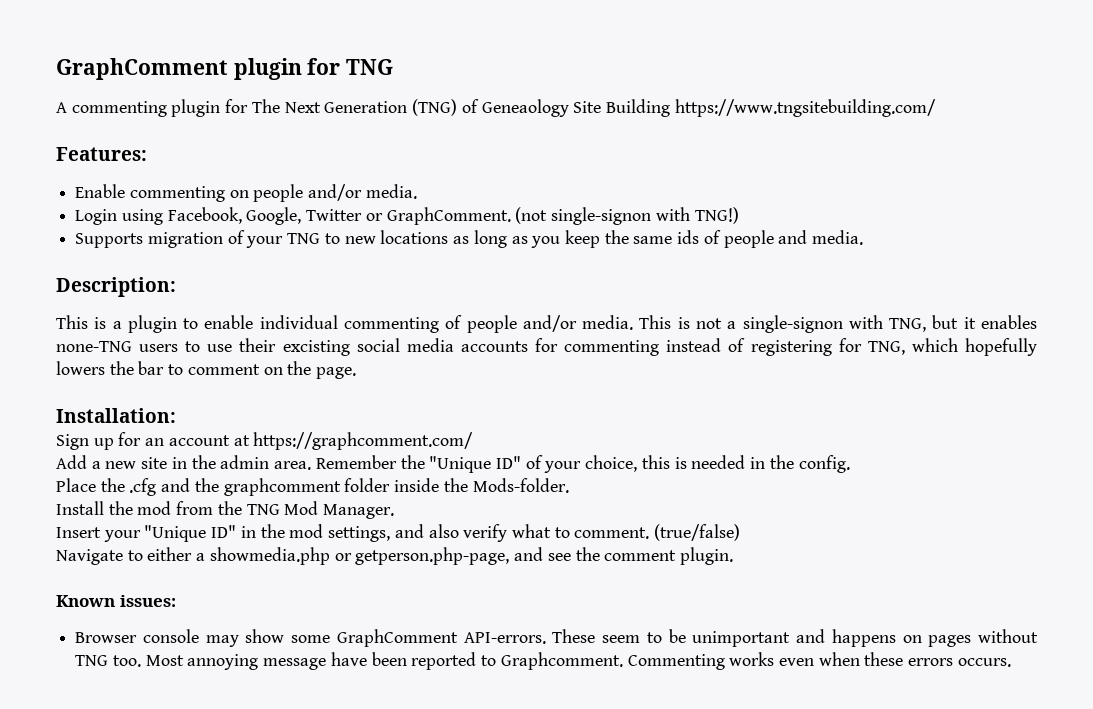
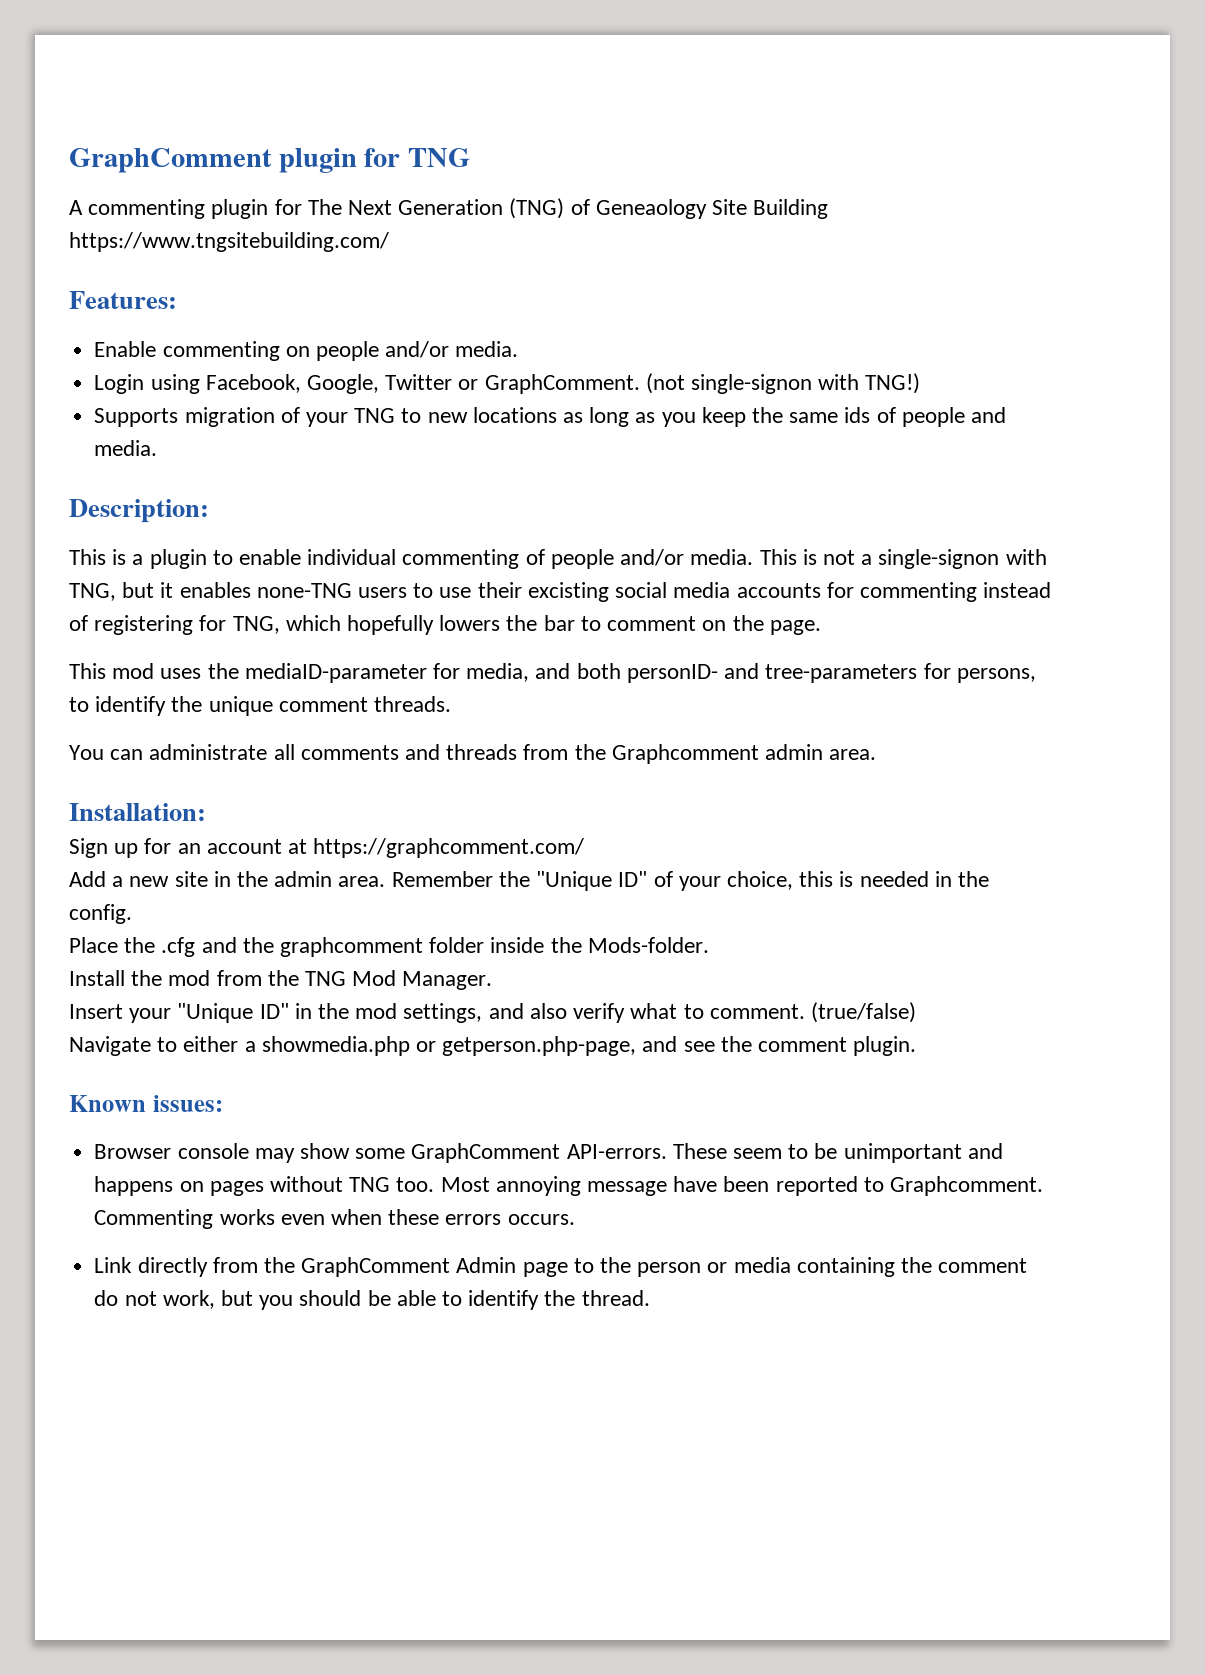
+ This mod uses the mediaID-parameter for media, and both personID- and tree-parameters for persons, to identify the unique comment threads.
+ You can administrate all comments and threads from the Graphcomment admin area.
+ Link directly from the GraphComment Admin page to the person or media containing the comment do not work, but you should be able to identify the thread.

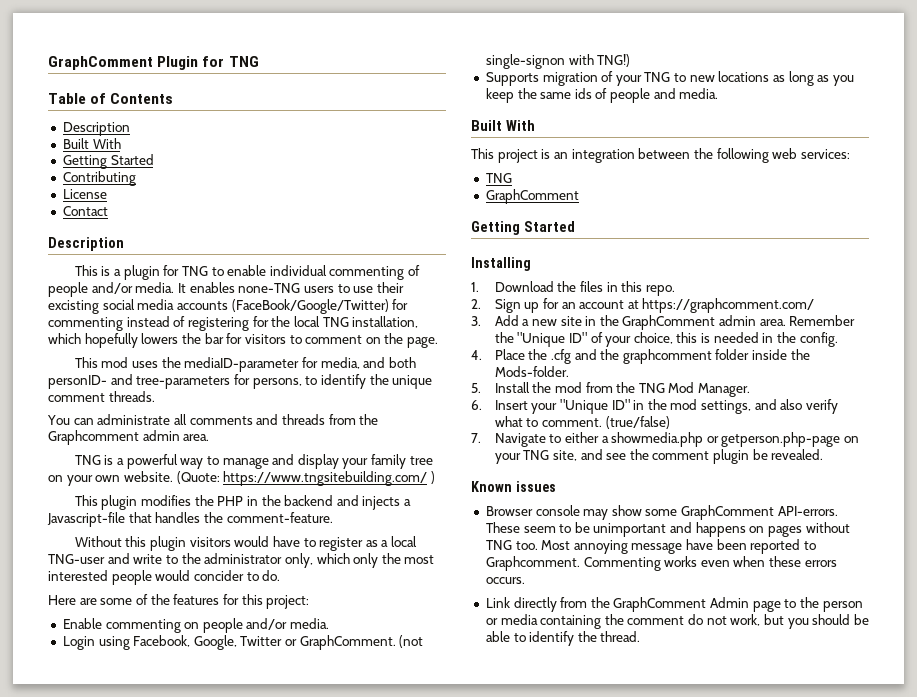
- GraphComment plugin for TNG
- A commenting plugin for The Next Generation (TNG) of Geneaology Site Building https://www.tngsitebuilding.com/
- Features:
+ GraphComment Plugin for TNG
+ Table of Contents
+ Description
+ Built With
+ Getting Started
+ Contributing
+ License
+ Contact
+ Description
+ This is a plugin for TNG to enable individual commenting of people and/or media. It enables none-TNG users to use their excisting social media accounts (FaceBook/Google/Twitter) for commenting instead of registering for the local TNG installation, which hopefully lowers the bar for visitors to comment on the page.
+ This mod uses the mediaID-parameter for media, and both personID- and tree-parameters for persons, to identify the unique comment threads.
+ You can administrate all comments and threads from the Graphcomment admin area.
+ TNG is a powerful way to manage and display your family tree on your own website. (Quote: https://www.tngsitebuilding.com/ )
+ This plugin modifies the PHP in the backend and injects a Javascript-file that handles the comment-feature.
+ Without this plugin visitors would have to register as a local TNG-user and write to the administrator only, which only the most interested people would concider to do.
+ Here are some of the features for this project:
  Supports migration of your TNG to new locations as long as you keep the same ids of people and media.
- Description:
- This is a plugin to enable individual commenting of people and/or media. This is not a single-signon with TNG, but it enables none-TNG users to use their excisting social media accounts for commenting instead of registering for TNG, which hopefully lowers the bar to comment on the page.
- This mod uses the mediaID-parameter for media, and both personID- and tree-parameters for persons, to identify the unique comment threads.
- You can administrate all comments and threads from the Graphcomment admin area.
- Installation:
- Sign up for an account at https://graphcomment.com/
+ Built With
+ This project is an integration between the following web services:
+ TNG
+ GraphComment
+ Getting Started
+ Installing
+ 1. Download the files in this repo.
+ 2. Sign up for an account at https://graphcomment.com/
- Add a new site in the admin area.
+ 3. Add a new site in the GraphComment admin area.
- Place the .cfg and the graphcomment folder inside the Mods-folder.
+ 4. Place the .cfg and the graphcomment folder inside the Mods-folder.
- Install the mod from the TNG Mod Manager.
+ 5. Install the mod from the TNG Mod Manager.
- Insert your "Unique ID" in the mod settings, and also verify what to comment.
+ 6. Insert your "Unique ID" in the mod settings, and also verify what to comment.
- Navigate to either a showmedia.php or getperson.php-page, and see the comment plugin.
+ 7. Navigate to either a showmedia.php or getperson.php-page on your TNG site, and see the comment plugin be revealed.
- Known issues:
+ Known issues

